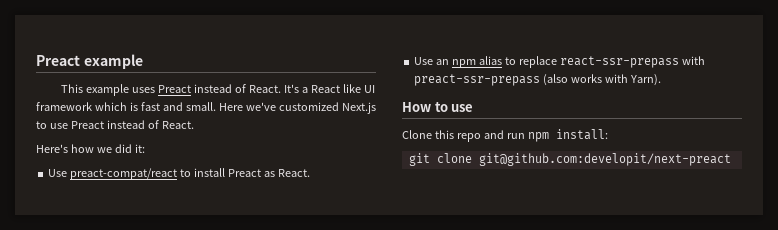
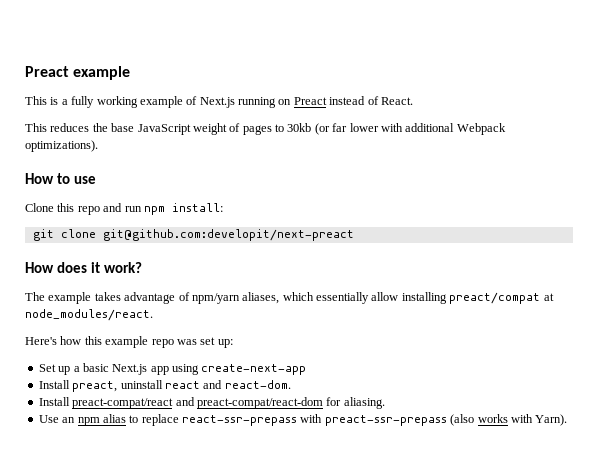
- This example uses Preact instead of React. It's a React like UI framework which is fast and small. Here we've customized Next.js to use Preact instead of React.
- Here's how we did it:
- Use preact-compat/react to install Preact as React.
- Use an npm alias to replace react-ssr-prepass with preact-ssr-prepass (also works with Yarn).
+ This is a fully working example of Next.js running on Preact instead of React.
+ This reduces the base JavaScript weight of pages to 30kb (or far lower with additional Webpack optimizations).
+ How does it work?
+ The example takes advantage of npm/yarn aliases, which essentially allow installing preact/compat at node_modules/react.
+ Here's how this example repo was set up:
+ Set up a basic Next.js app using create-next-app
+ Install preact, uninstall react and react-dom.
+ Install preact-compat/react and preact-compat/react-dom for aliasing.
+ Use an npm alias to replace react-ssr-prepass with preact-ssr-prepass (also works with Yarn).

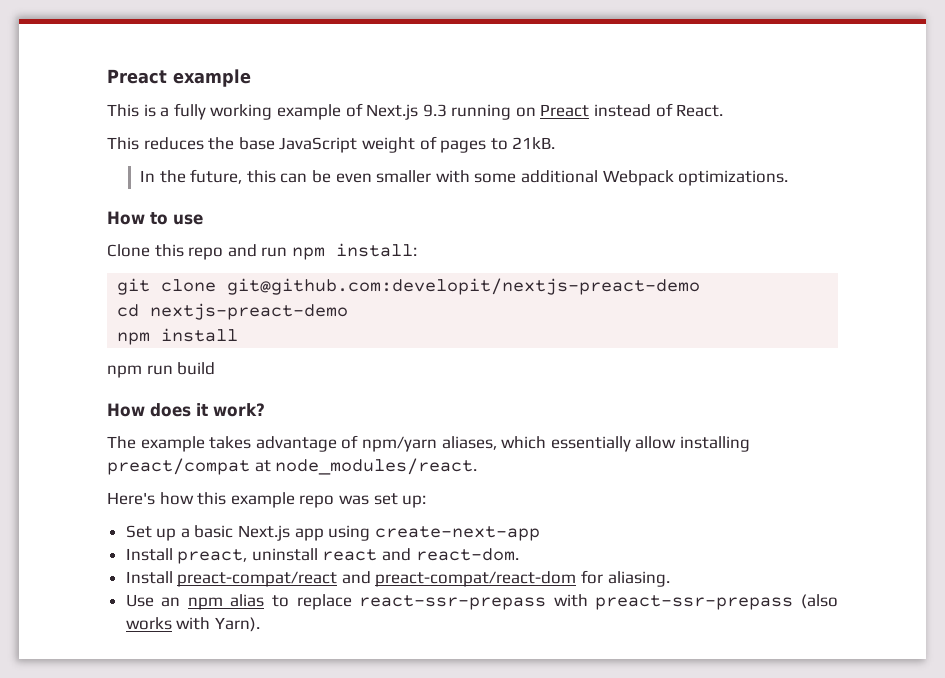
- This is a fully working example of Next.js running on Preact instead of React.
+ This is a fully working example of Next.js 9.3 running on Preact instead of React.
- This reduces the base JavaScript weight of pages to 30kb (or far lower with additional Webpack optimizations).
+ This reduces the base JavaScript weight of pages to 21kB.
+ In the future, this can be even smaller with some additional Webpack optimizations.
- git clone git@github.com:developit/next-preact
+ git clone git@github.com:developit/nextjs-preact-demo
+ cd nextjs-preact-demo
+ npm install
+ npm run build

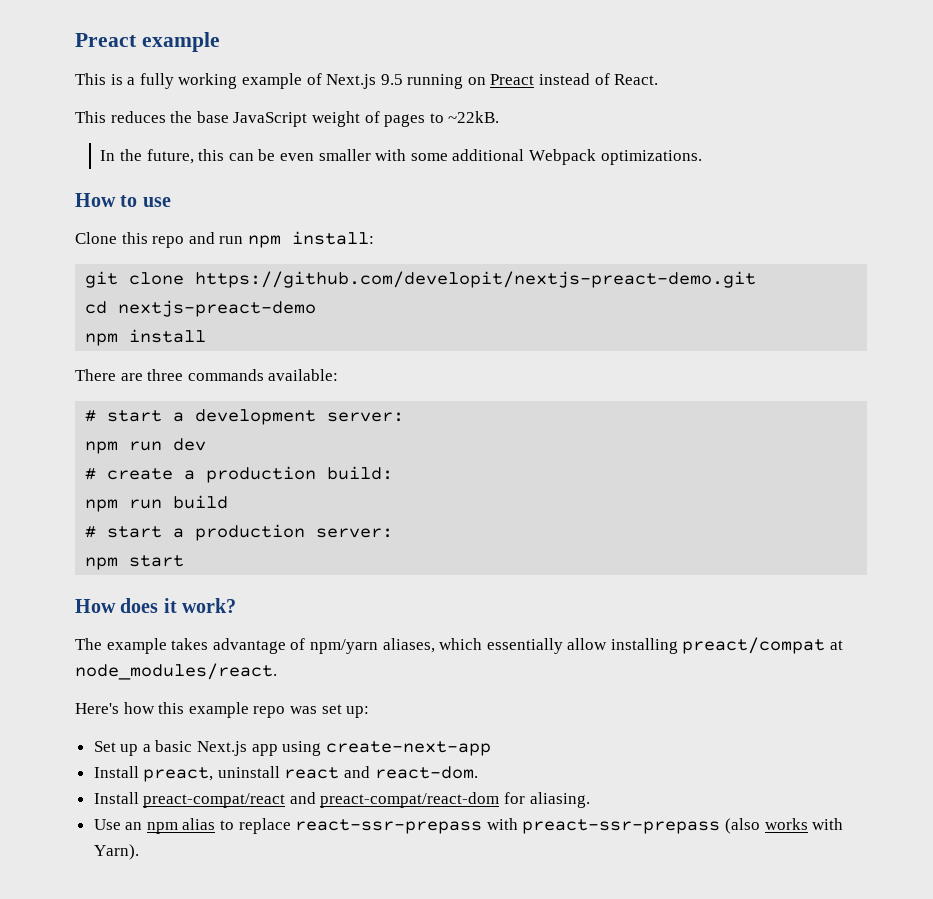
- This is a fully working example of Next.js 9.3 running on Preact instead of React.
+ This is a fully working example of Next.js 9.5 running on Preact instead of React.
- This reduces the base JavaScript weight of pages to 21kB.
+ This reduces the base JavaScript weight of pages to ~22kB.
- git clone git@github.com:developit/nextjs-preact-demo
+ git clone https://github.com/developit/nextjs-preact-demo.git
+ There are three commands available:
+ # start a development server:
+ npm run dev
+ # create a production build:
  npm run build
+ # start a production server:
+ npm start

